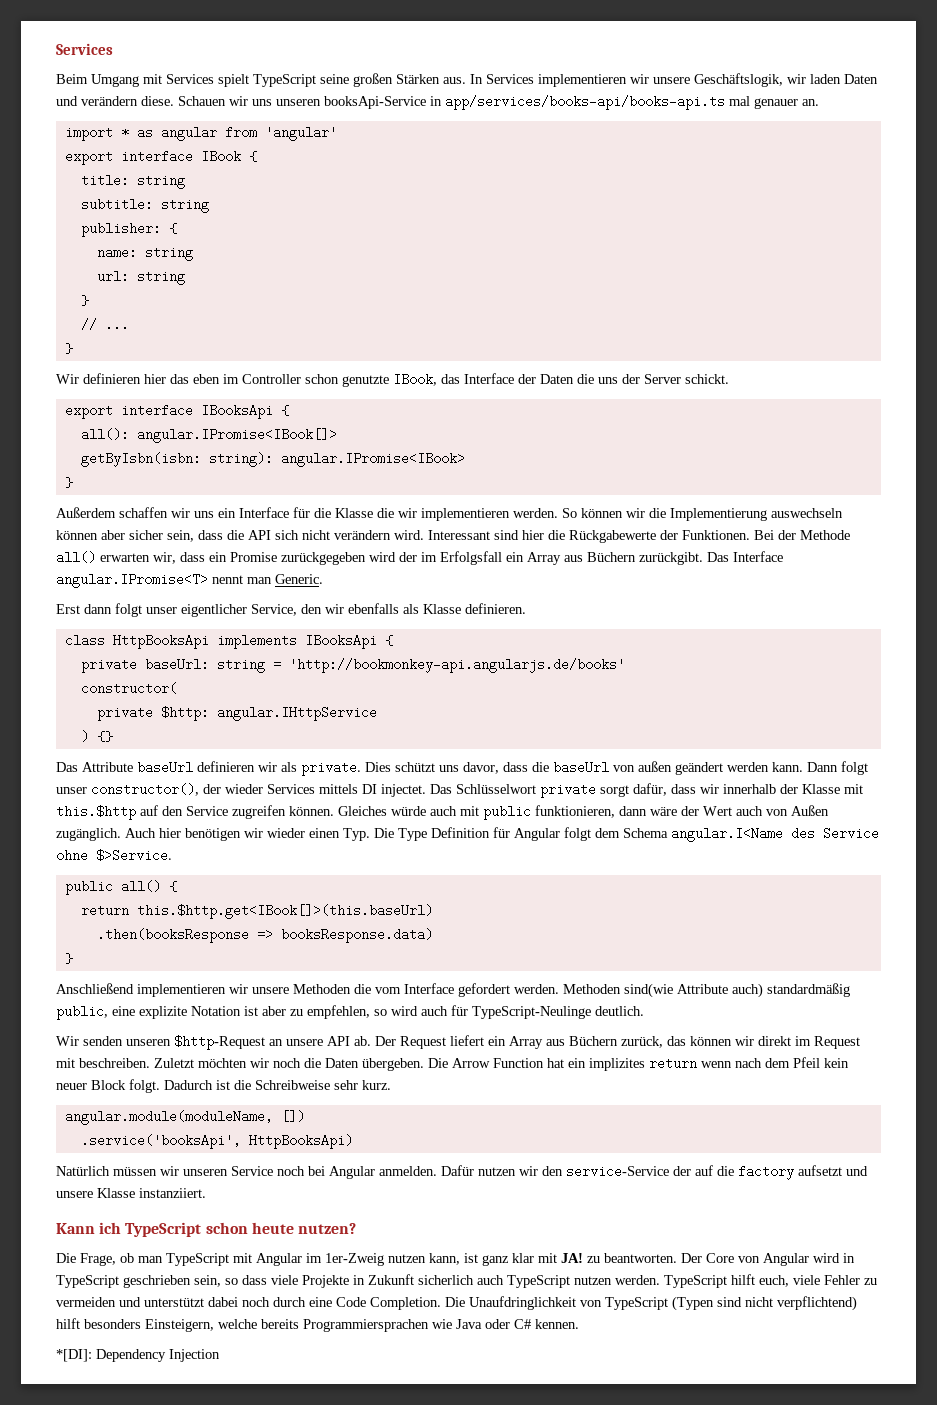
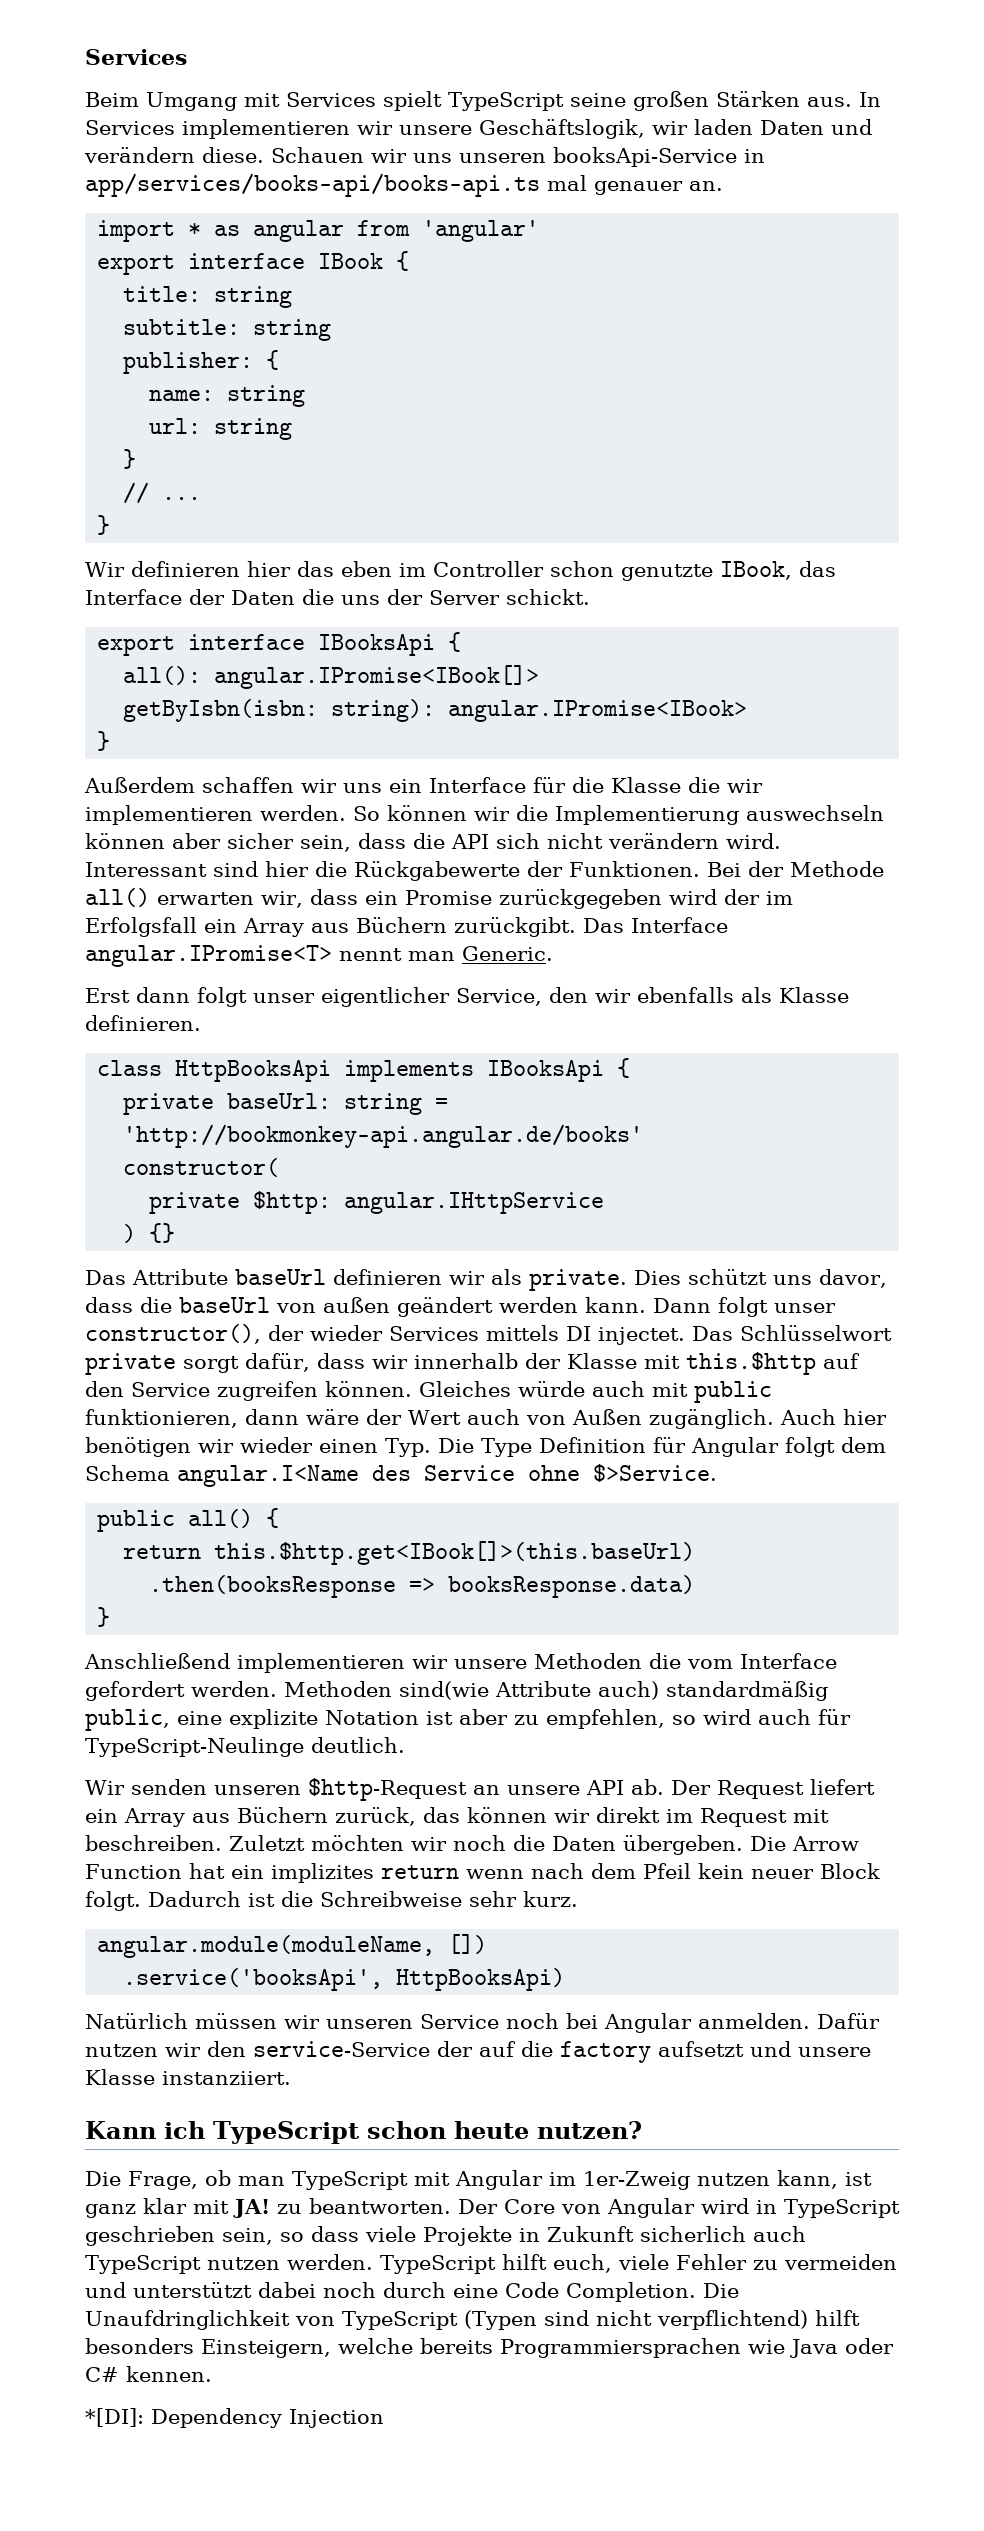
- private baseUrl: string = 'http://bookmonkey-api.angularjs.de/books'
+ private baseUrl: string = 'http://bookmonkey-api.angular.de/books'

